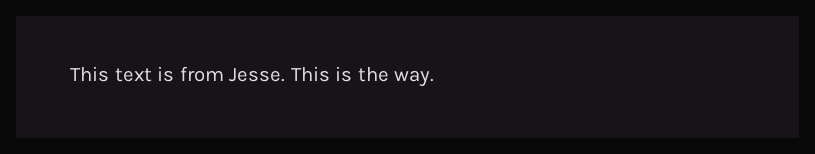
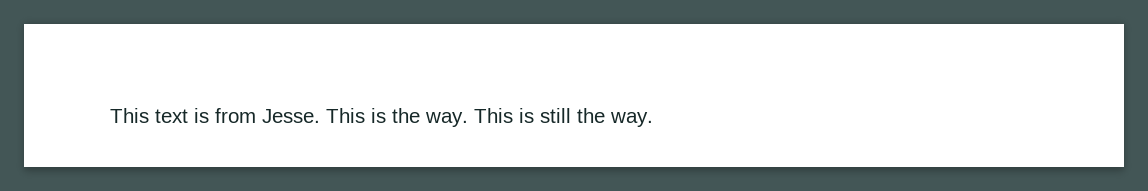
+ This is still the way.

